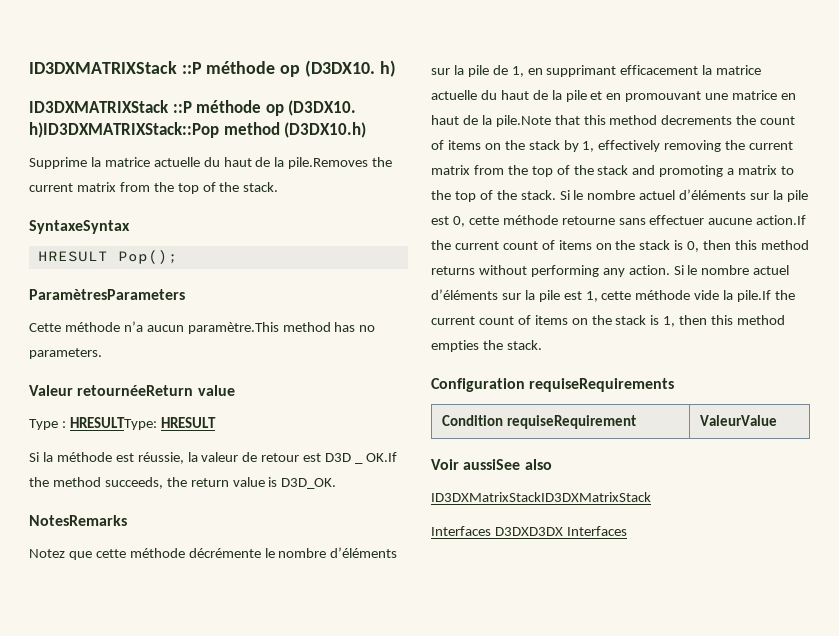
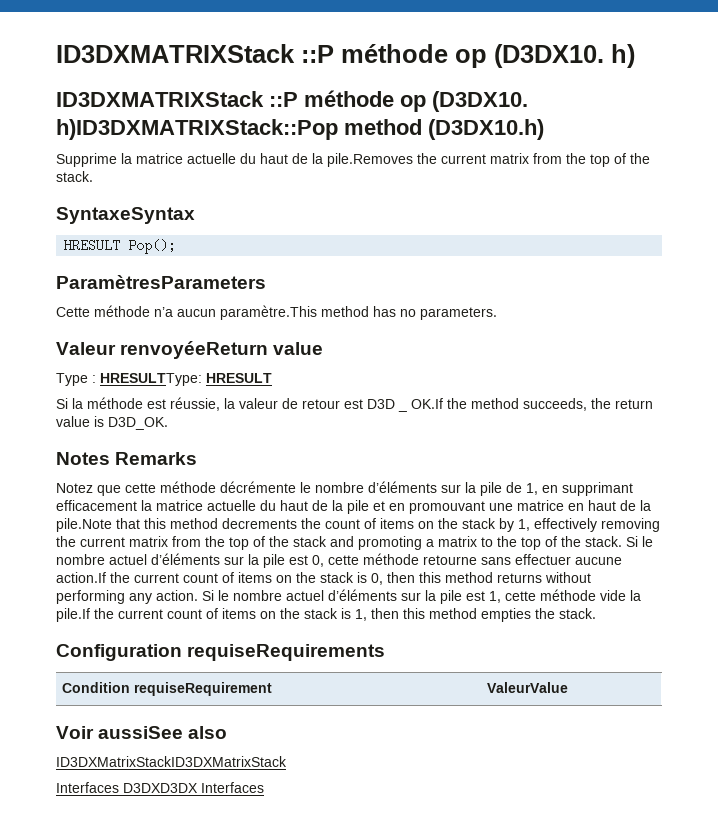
- Valeur retournéeReturn value
+ Valeur renvoyéeReturn value
- NotesRemarks
+ Notes Remarks

